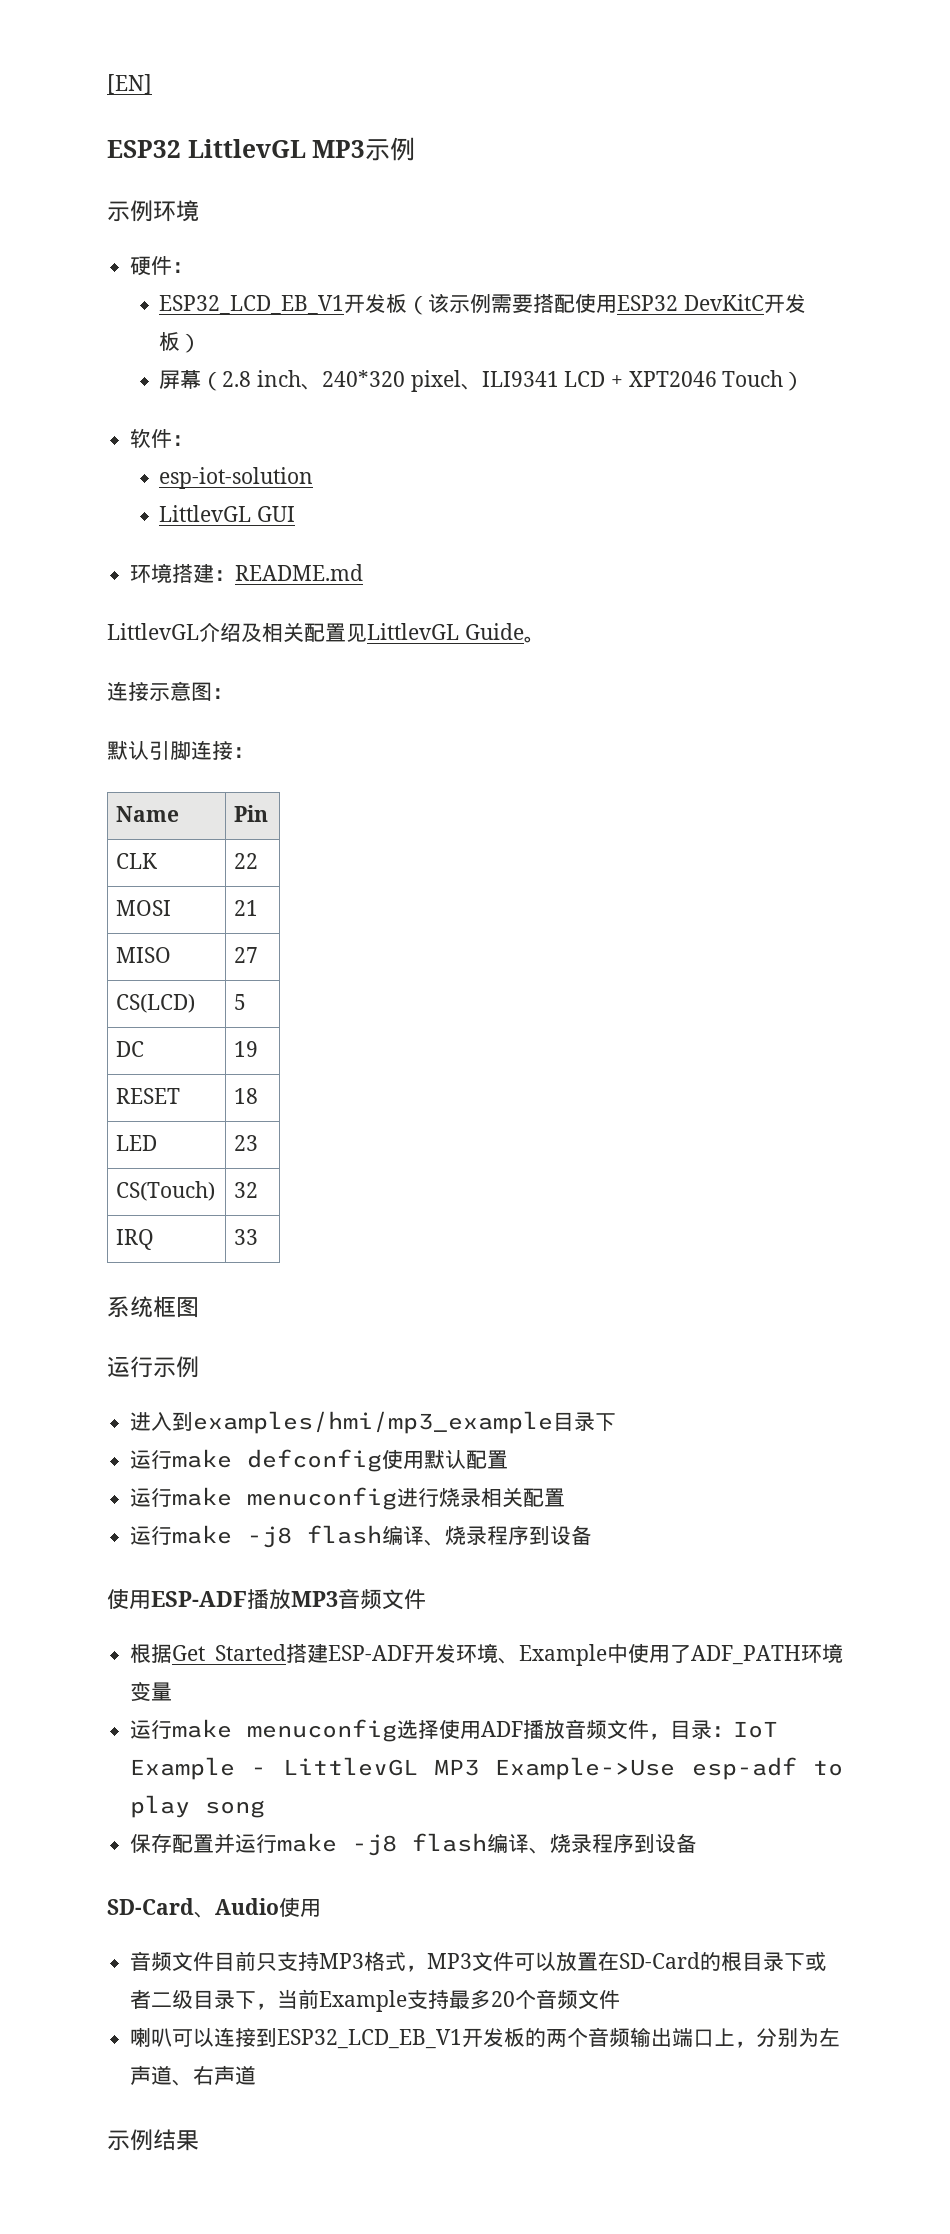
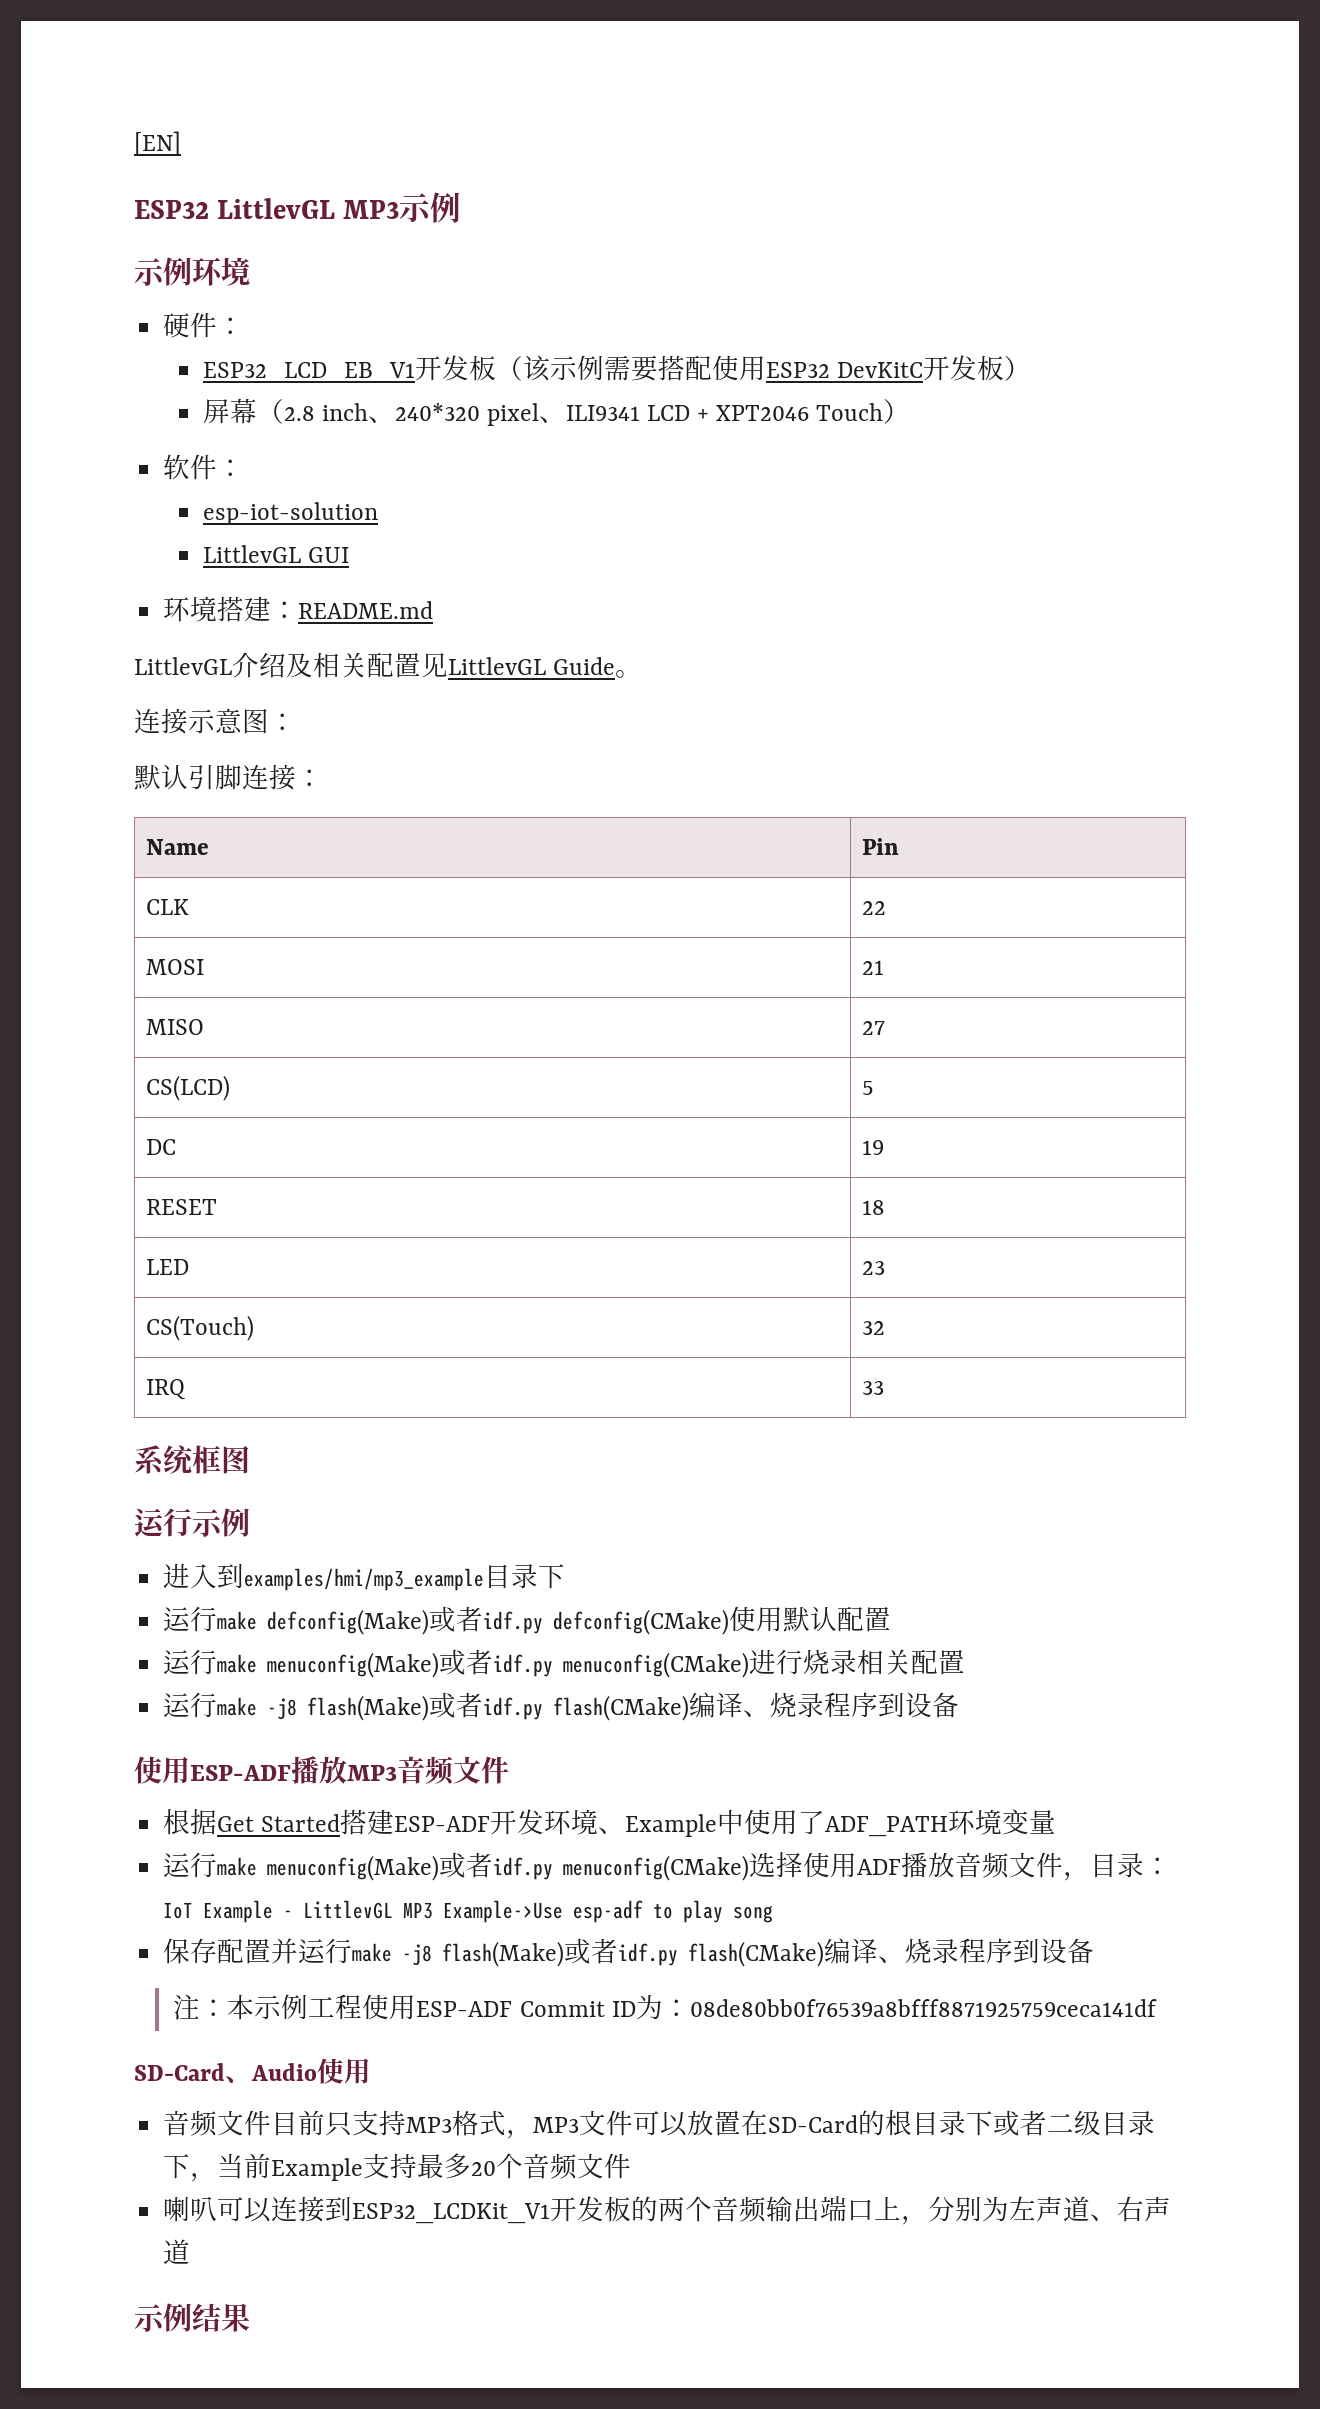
- 运行make defconfig使用默认配置
+ 运行make defconfig(Make)或者idf.py defconfig(CMake)使用默认配置
- 运行make menuconfig进行烧录相关配置
- 运行make -j8 flash编译、烧录程序到设备
+ 运行make menuconfig(Make)或者idf.py menuconfig(CMake)进行烧录相关配置
+ 运行make -j8 flash(Make)或者idf.py flash(CMake)编译、烧录程序到设备
- 运行make menuconfig选择使用ADF播放音频文件，目录：IoT Example - LittlevGL MP3 Example->Use esp-adf to play song
+ 运行make menuconfig(Make)或者idf.py menuconfig(CMake)选择使用ADF播放音频文件，目录：IoT Example - LittlevGL MP3 Example->Use esp-adf to play song
- 保存配置并运行make -j8 flash编译、烧录程序到设备
+ 保存配置并运行make -j8 flash(Make)或者idf.py flash(CMake)编译、烧录程序到设备
+ 注：本示例工程使用ESP-ADF Commit ID为：08de80bb0f76539a8bfff8871925759ceca141df
- 喇叭可以连接到ESP32_LCD_EB_V1开发板的两个音频输出端口上，分别为左声道、右声道
+ 喇叭可以连接到ESP32_LCDKit_V1开发板的两个音频输出端口上，分别为左声道、右声道

